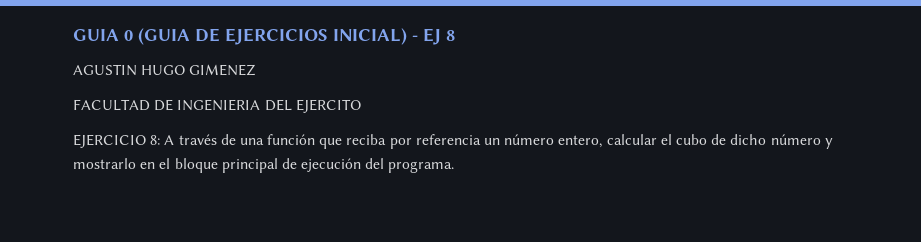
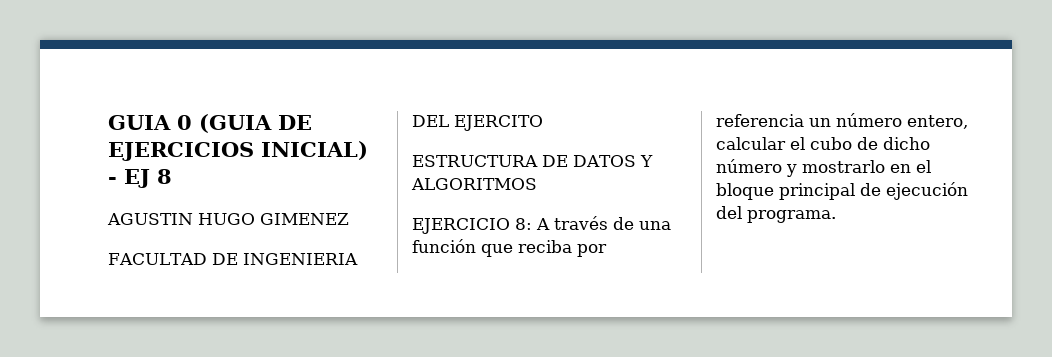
+ ESTRUCTURA DE DATOS Y ALGORITMOS

